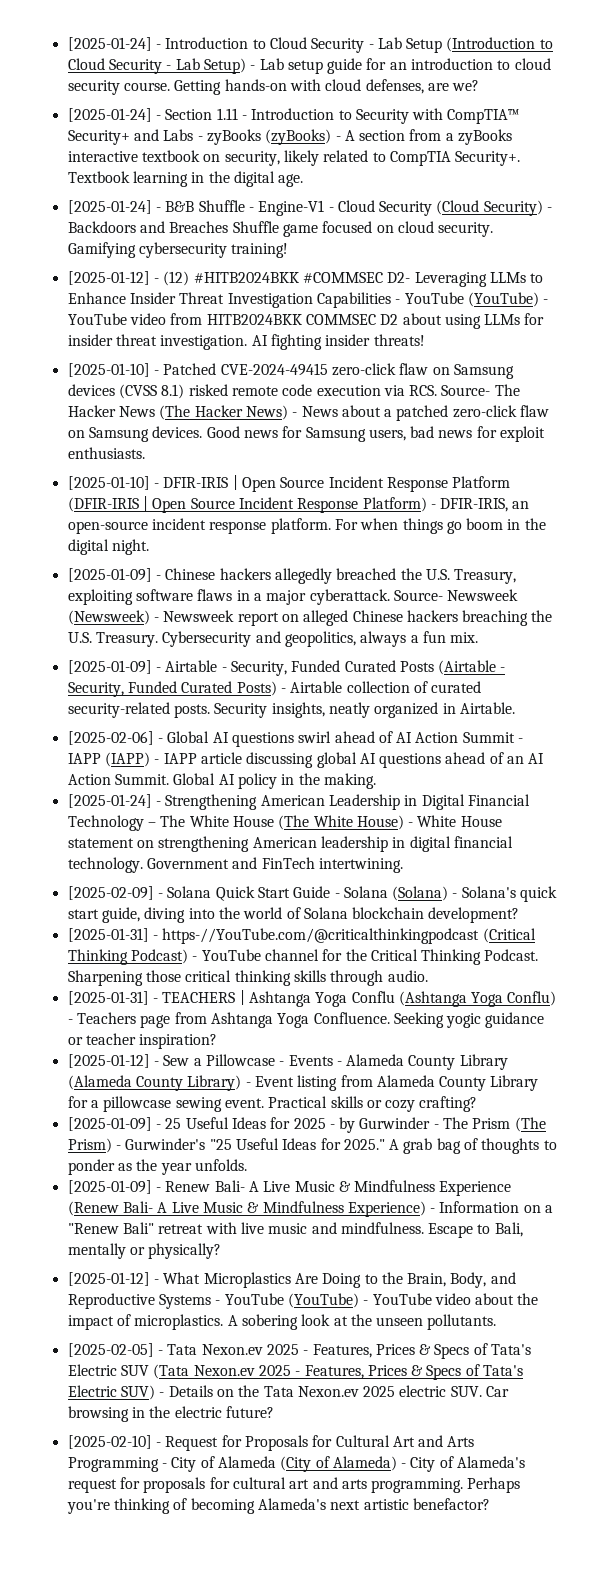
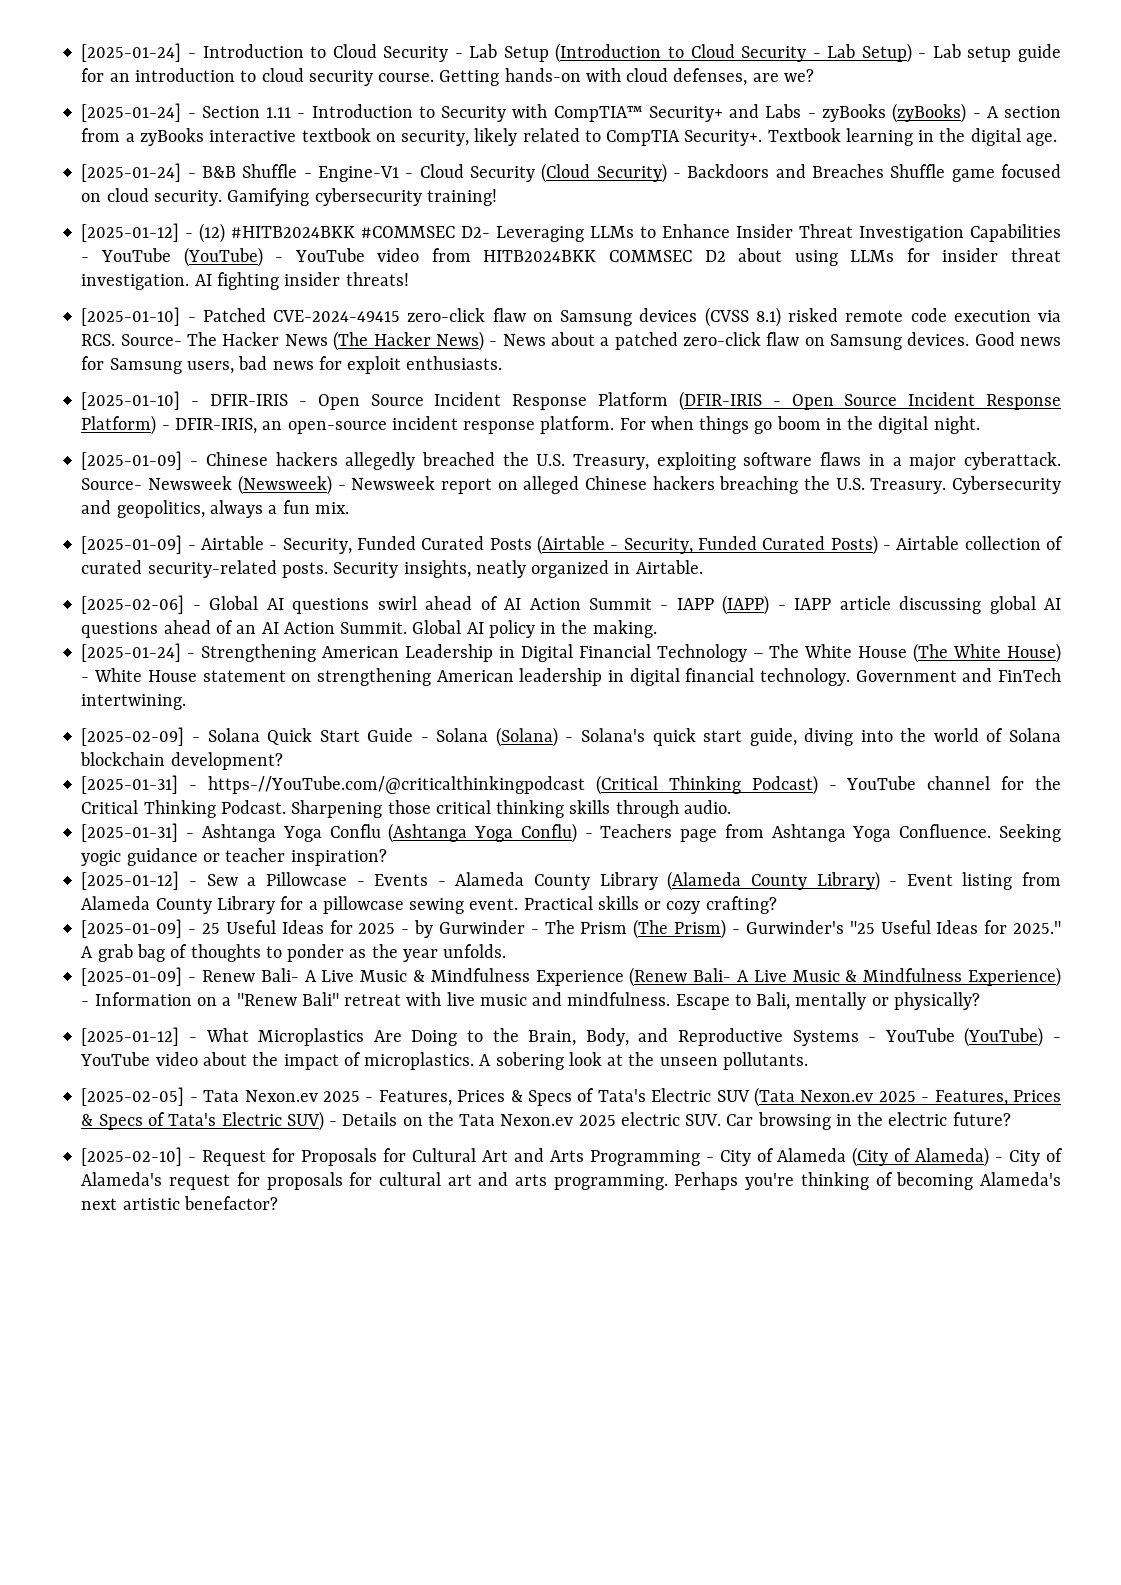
- [2025-01-10] - DFIR-IRIS | Open Source Incident Response Platform (DFIR-IRIS | Open Source Incident Response Platform) - DFIR-IRIS, an open-source incident response platform.
+ [2025-01-10] - DFIR-IRIS - Open Source Incident Response Platform (DFIR-IRIS - Open Source Incident Response Platform) - DFIR-IRIS, an open-source incident response platform.
- [2025-01-31] - TEACHERS | Ashtanga Yoga Conflu (Ashtanga Yoga Conflu) - Teachers page from Ashtanga Yoga Confluence.
+ [2025-01-31] - Ashtanga Yoga Conflu (Ashtanga Yoga Conflu) - Teachers page from Ashtanga Yoga Confluence.

